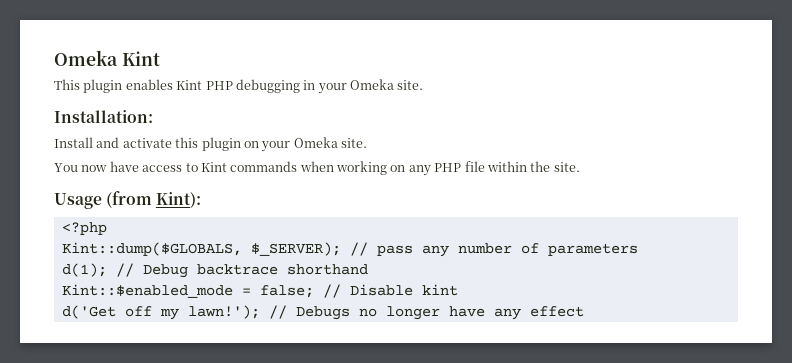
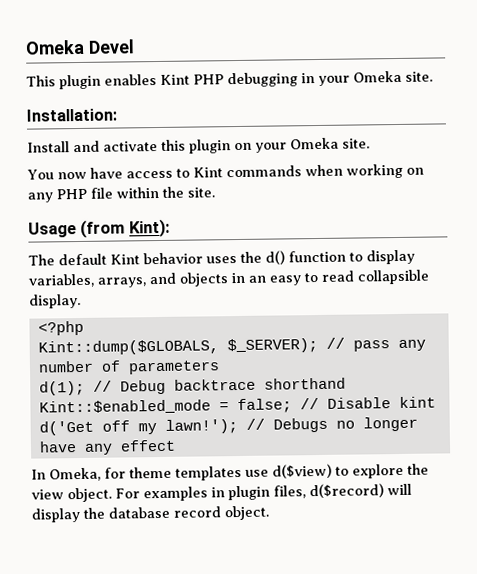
- Omeka Kint
+ Omeka Devel
+ The default Kint behavior uses the d() function to display variables, arrays, and objects in an easy to read collapsible display.
+ In Omeka, for theme templates use d($view) to explore the view object. For examples in plugin files, d($record) will display the database record object.

